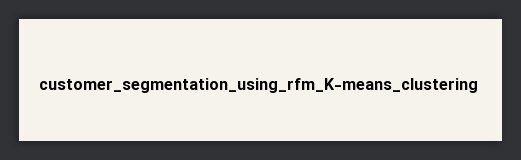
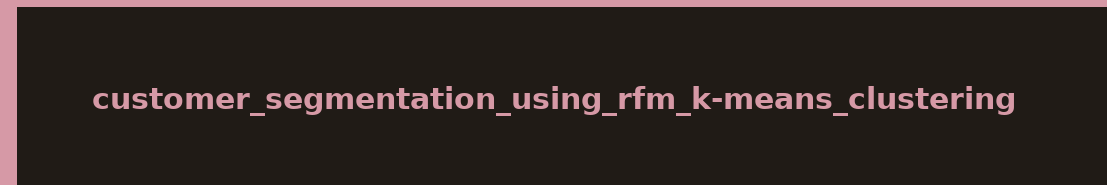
- customer_segmentation_using_rfm_K-means_clustering
+ customer_segmentation_using_rfm_k-means_clustering

